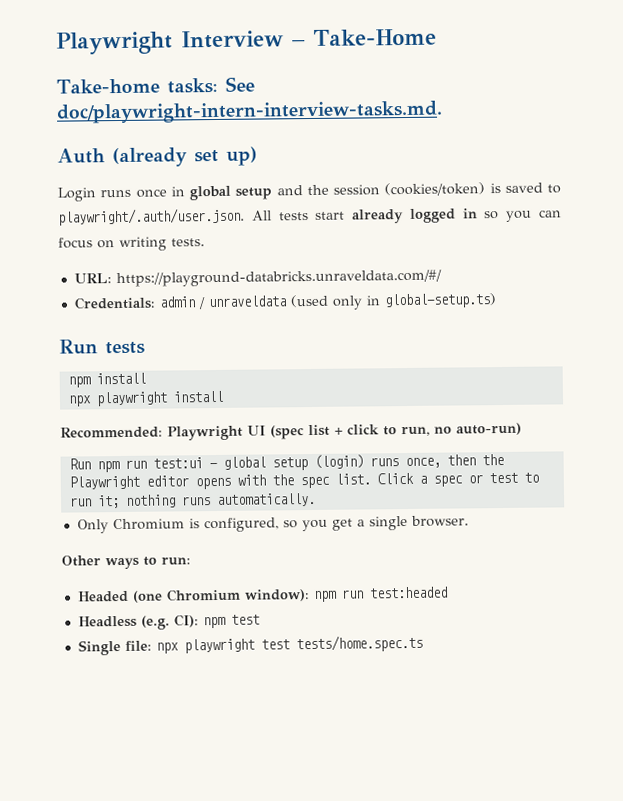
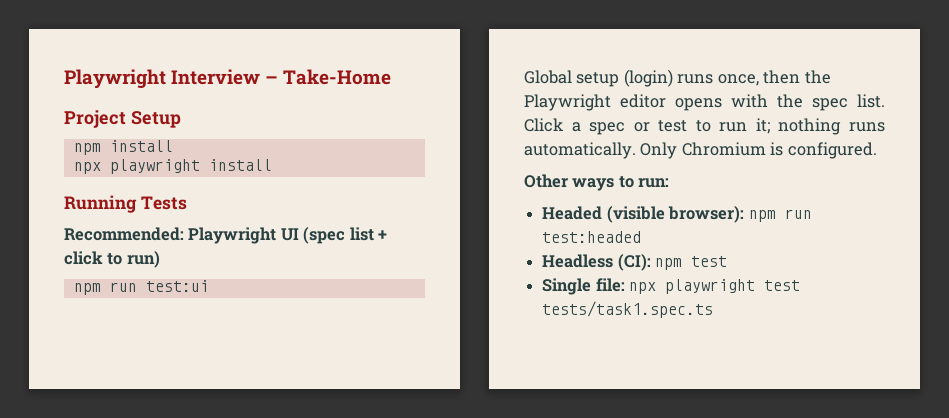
- Take-home tasks: See doc/playwright-intern-interview-tasks.md.
- Auth (already set up)
- Login runs once in global setup and the session (cookies/token) is saved to playwright/.auth/user.json. All tests start already logged in so you can focus on writing tests.
- URL: https://playground-databricks.unraveldata.com/#/
- Credentials: admin / unraveldata (used only in global-setup.ts)
- Run tests
+ Project Setup
+ Running Tests
- Recommended: Playwright UI (spec list + click to run, no auto-run)
- Run npm run test:ui — global setup (login) runs once, then the Playwright editor opens with the spec list.
+ Recommended: Playwright UI (spec list + click to run)
+ npm run test:ui
+ Global setup (login) runs once, then the Playwright editor opens with the spec list.
- Click a spec or test to run it; nothing runs automatically.
- Only Chromium is configured, so you get a single browser.
+ Click a spec or test to run it; nothing runs automatically. Only Chromium is configured.
- Headed (one Chromium window): npm run test:headed
+ Headed (visible browser): npm run test:headed
- Headless (e.g. CI): npm test
+ Headless (CI): npm test
- Single file: npx playwright test tests/home.spec.ts
+ Single file: npx playwright test tests/task1.spec.ts

